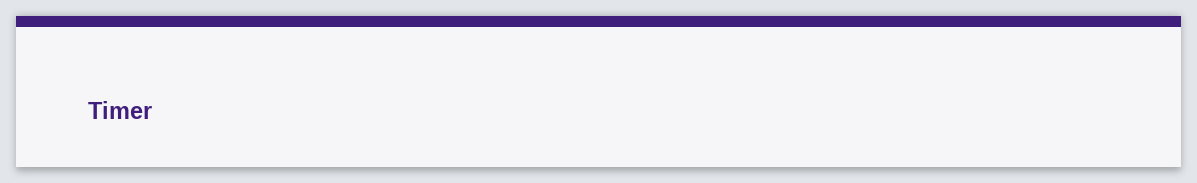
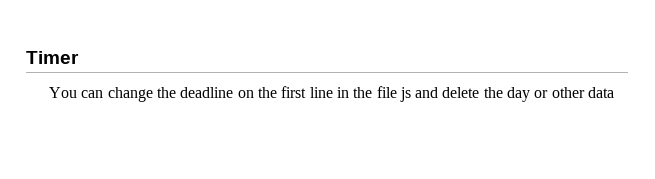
+ You can change the deadline on the first line in the file js and delete the day or other data

